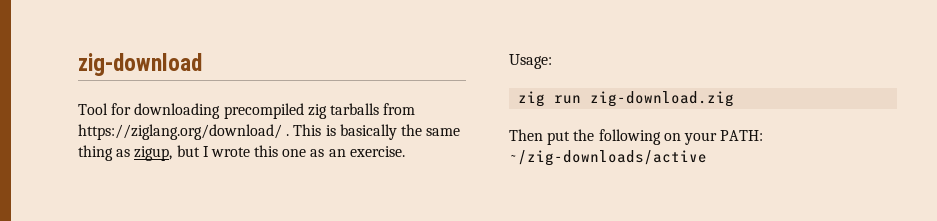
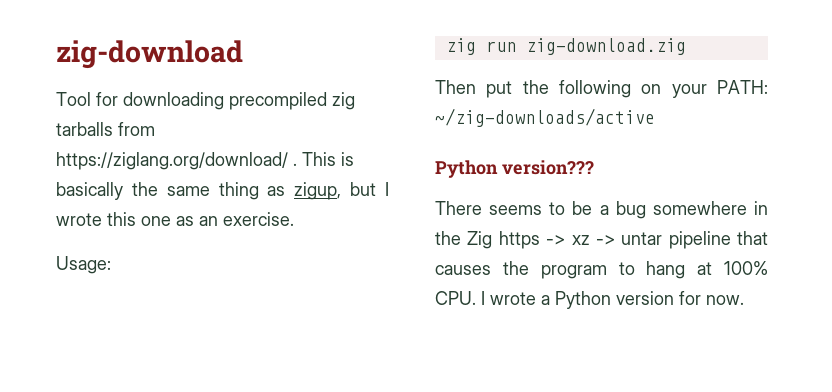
+ Python version???
+ There seems to be a bug somewhere in the Zig https -> xz -> untar pipeline that causes the program to hang at 100% CPU. I wrote a Python version for now.

